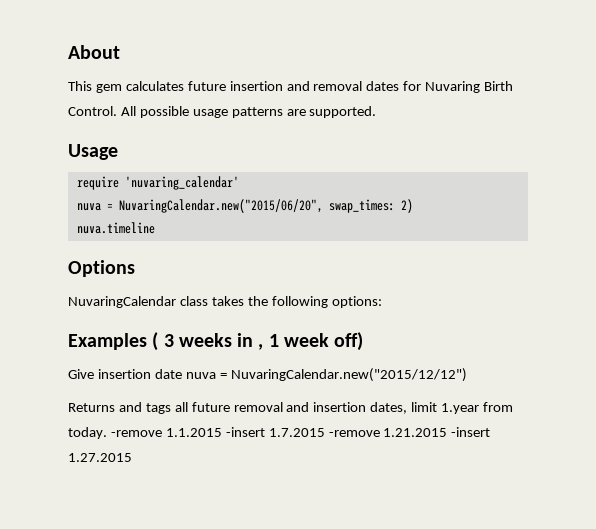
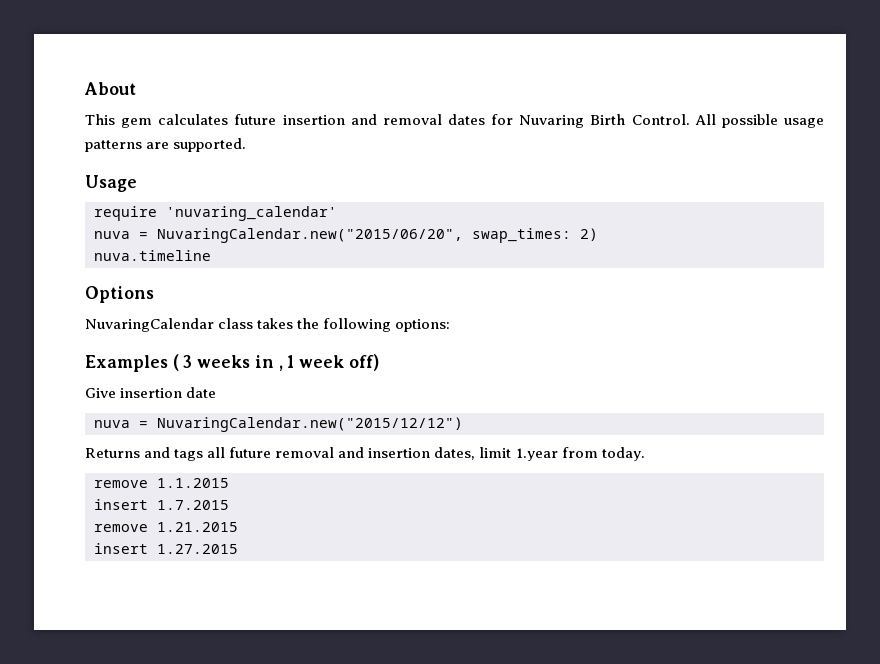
- Give insertion date nuva = NuvaringCalendar.new("2015/12/12")
+ Give insertion date
+ nuva = NuvaringCalendar.new("2015/12/12")
- Returns and tags all future removal and insertion dates, limit 1.year from today. -remove 1.1.2015 -insert 1.7.2015 -remove 1.21.2015 -insert 1.27.2015
+ Returns and tags all future removal and insertion dates, limit 1.year from today.
+ remove 1.1.2015
+ insert 1.7.2015
+ remove 1.21.2015
+ insert 1.27.2015

